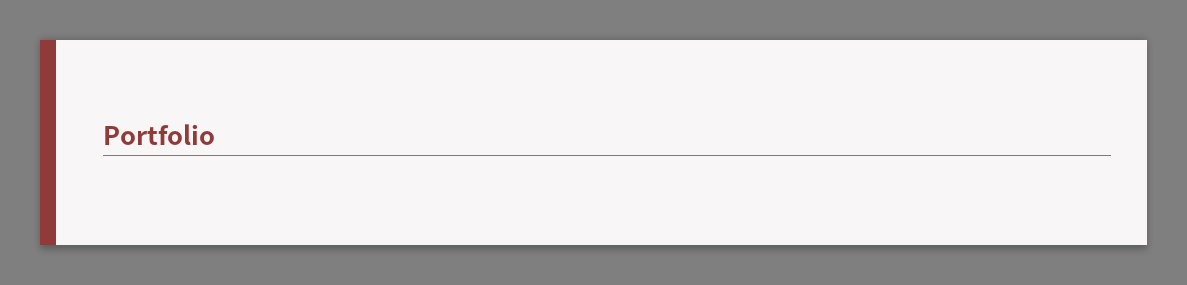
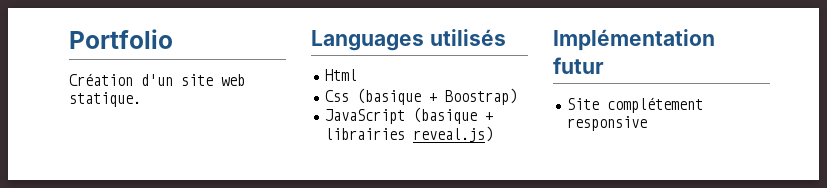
+ Création d'un site web statique.
+ Languages utilisés
+ Html
+ Css (basique + Boostrap)
+ JavaScript (basique + librairies reveal.js)
+ Implémentation futur
+ Site complétement responsive

